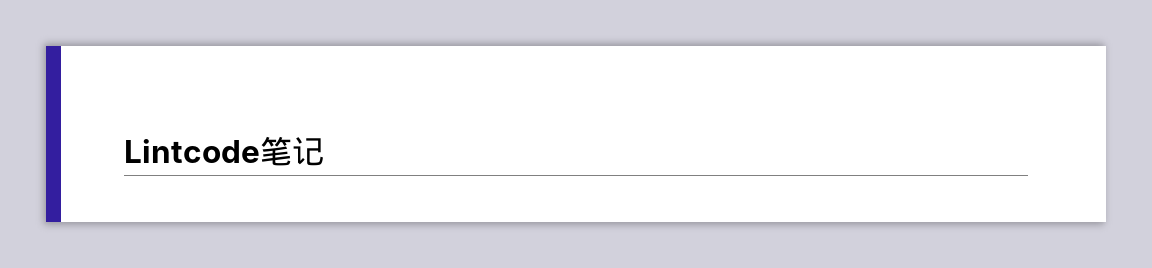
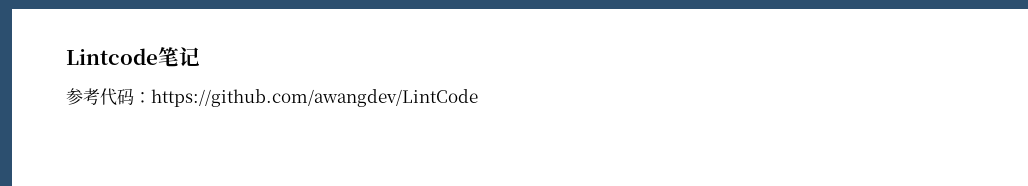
+ 参考代码：https://github.com/awangdev/LintCode

